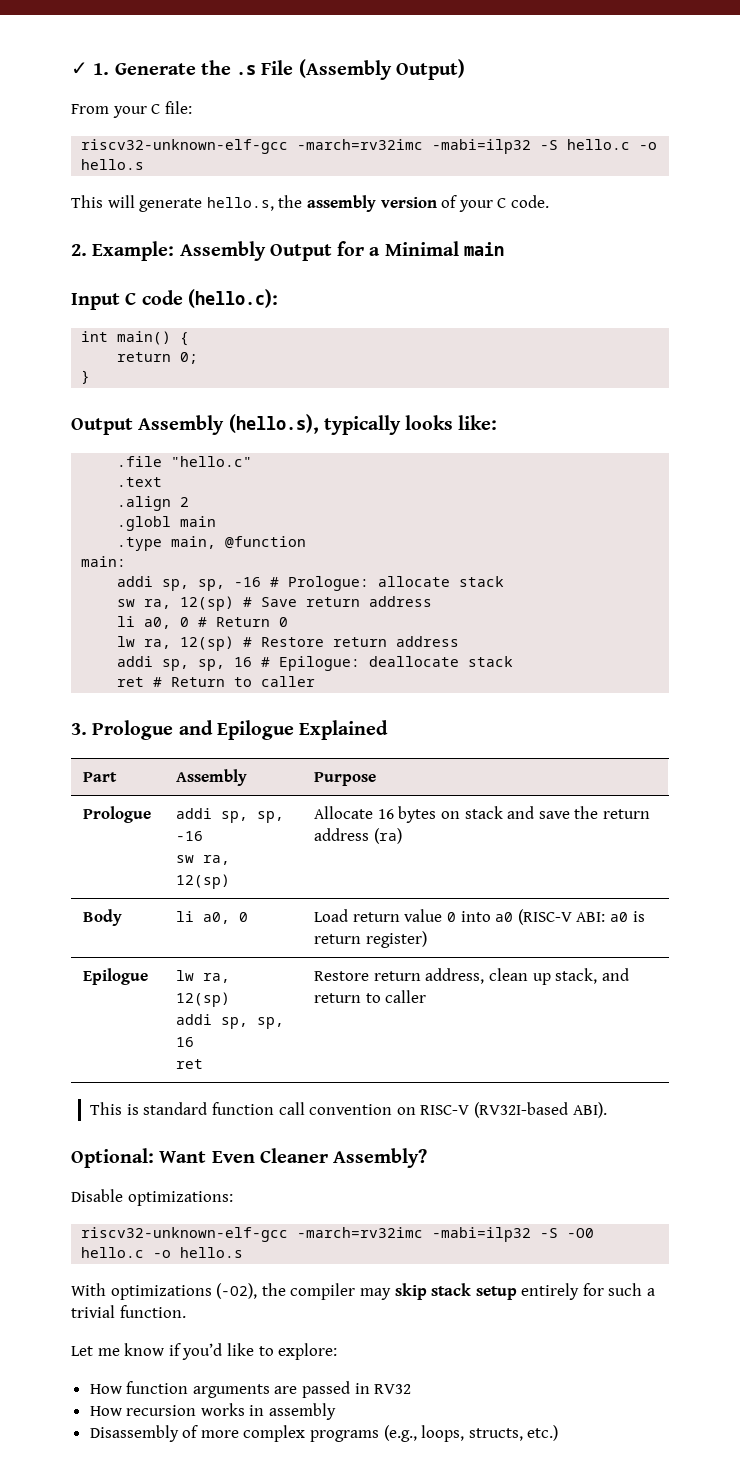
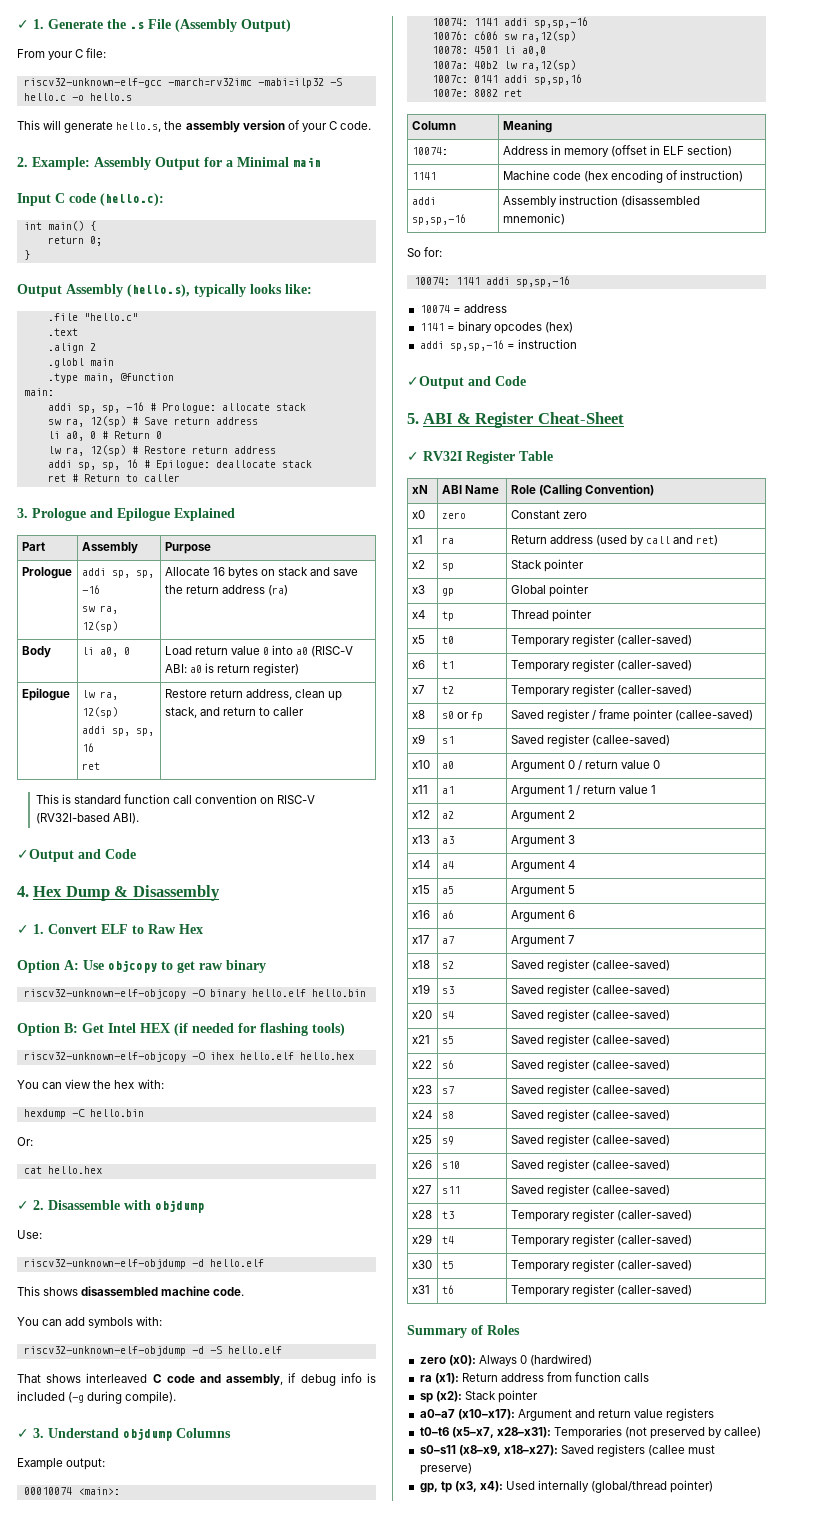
  This is standard function call convention on RISC-V (RV32I-based ABI).
- Optional: Want Even Cleaner Assembly?
- Disable optimizations:
- riscv32-unknown-elf-gcc -march=rv32imc -mabi=ilp32 -S -O0 hello.c -o hello.s
- With optimizations (-O2), the compiler may skip stack setup entirely for such a trivial function.
- Let me know if you’d like to explore:
- How function arguments are passed in RV32
- How recursion works in assembly
- Disassembly of more complex programs (e.g., loops, structs, etc.)
+ ✓Output and Code
+ 4. Hex Dump & Disassembly
+ ✓ 1. Convert ELF to Raw Hex
+ Option A: Use objcopy to get raw binary
+ riscv32-unknown-elf-objcopy -O binary hello.elf hello.bin
+ Option B: Get Intel HEX (if needed for flashing tools)
+ riscv32-unknown-elf-objcopy -O ihex hello.elf hello.hex
+ You can view the hex with:
+ hexdump -C hello.bin
+ Or:
+ cat hello.hex
+ ✓ 2. Disassemble with objdump
+ Use:
+ riscv32-unknown-elf-objdump -d hello.elf
+ This shows disassembled machine code.
+ You can add symbols with:
+ riscv32-unknown-elf-objdump -d -S hello.elf
+ That shows interleaved C code and assembly, if debug info is included (-g during compile).
+ ✓ 3. Understand objdump Columns
+ Example output:
+ 00010074 <main>:
+ 10074: 1141 addi sp,sp,-16
+ 10076: c606 sw ra,12(sp)
+ 10078: 4501 li a0,0
+ 1007a: 40b2 lw ra,12(sp)
+ 1007c: 0141 addi sp,sp,16
+ 1007e: 8082 ret
+ Column | Meaning
+ 10074: | Address in memory (offset in ELF section)
+ 1141 | Machine code (hex encoding of instruction)
+ addi sp,sp,-16 | Assembly instruction (disassembled mnemonic)
+ So for:
+ 10074: 1141 addi sp,sp,-16
+ 10074 = address
+ 1141 = binary opcodes (hex)
+ addi sp,sp,-16 = instruction
+ ✓Output and Code
+ 5. ABI & Register Cheat-Sheet
+ ✓ RV32I Register Table
+ xN | ABI Name | Role (Calling Convention)
+ x0 | zero | Constant zero
+ x1 | ra | Return address (used by call and ret)
+ x2 | sp | Stack pointer
+ x3 | gp | Global pointer
+ x4 | tp | Thread pointer
+ x5 | t0 | Temporary register (caller-saved)
+ x6 | t1 | Temporary register (caller-saved)
+ x7 | t2 | Temporary register (caller-saved)
+ x8 | s0 or fp | Saved register / frame pointer (callee-saved)
+ x9 | s1 | Saved register (callee-saved)
+ x10 | a0 | Argument 0 / return value 0
+ x11 | a1 | Argument 1 / return value 1
+ x12 | a2 | Argument 2
+ x13 | a3 | Argument 3
+ x14 | a4 | Argument 4
+ x15 | a5 | Argument 5
+ x16 | a6 | Argument 6
+ x17 | a7 | Argument 7
+ x18 | s2 | Saved register (callee-saved)
+ x19 | s3 | Saved register (callee-saved)
+ x20 | s4 | Saved register (callee-saved)
+ x21 | s5 | Saved register (callee-saved)
+ x22 | s6 | Saved register (callee-saved)
+ x23 | s7 | Saved register (callee-saved)
+ x24 | s8 | Saved register (callee-saved)
+ x25 | s9 | Saved register (callee-saved)
+ x26 | s10 | Saved register (callee-saved)
+ x27 | s11 | Saved register (callee-saved)
+ x28 | t3 | Temporary register (caller-saved)
+ x29 | t4 | Temporary register (caller-saved)
+ x30 | t5 | Temporary register (caller-saved)
+ x31 | t6 | Temporary register (caller-saved)
+ Summary of Roles
+ zero (x0): Always 0 (hardwired)
+ ra (x1): Return address from function calls
+ sp (x2): Stack pointer
+ a0–a7 (x10–x17): Argument and return value registers
+ t0–t6 (x5–x7, x28–x31): Temporaries (not preserved by callee)
+ s0–s11 (x8–x9, x18–x27): Saved registers (callee must preserve)
+ gp, tp (x3, x4): Used internally (global/thread pointer)

